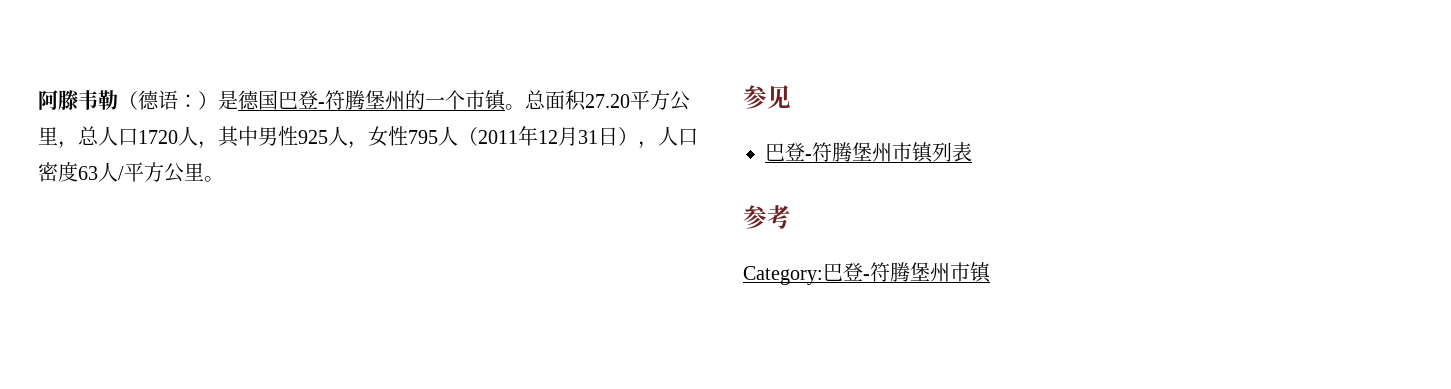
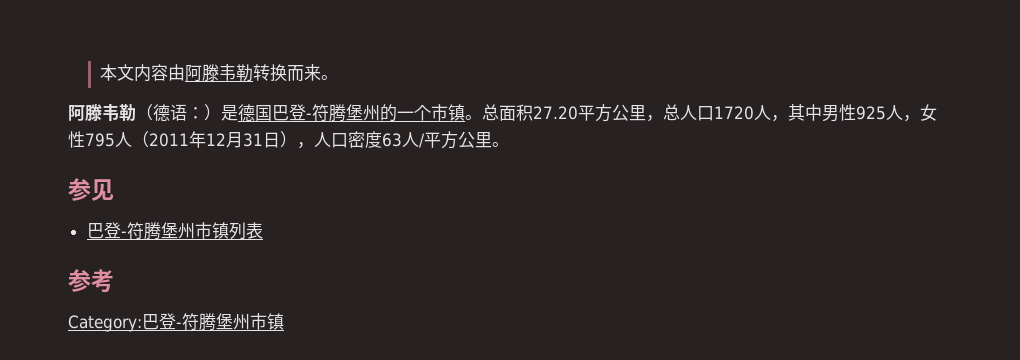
+ 本文内容由阿滕韦勒转换而来。

